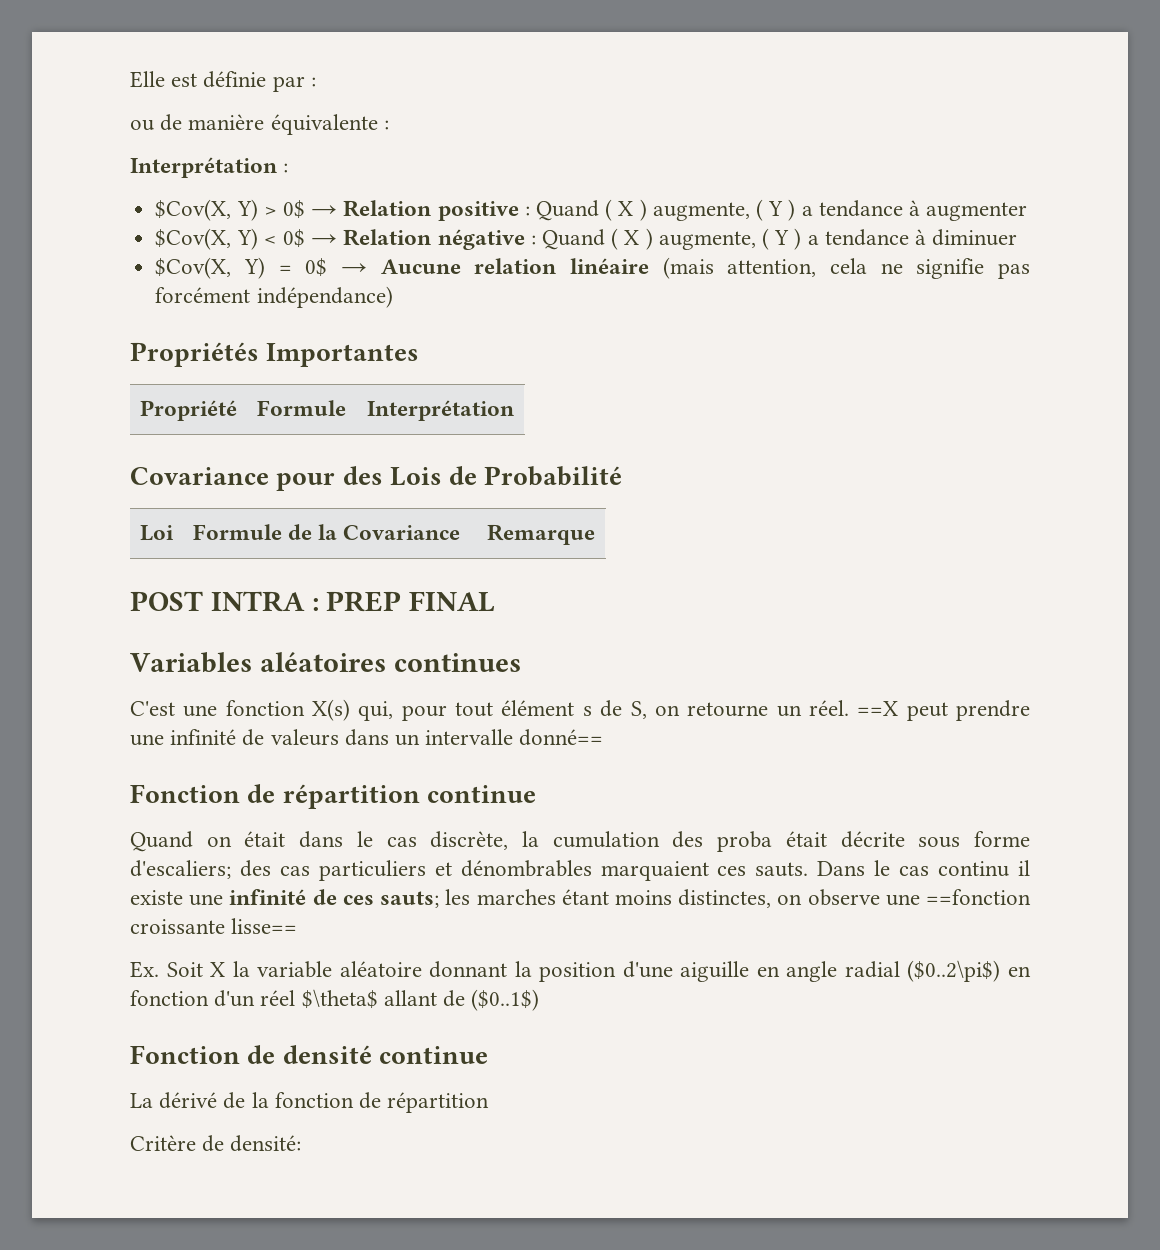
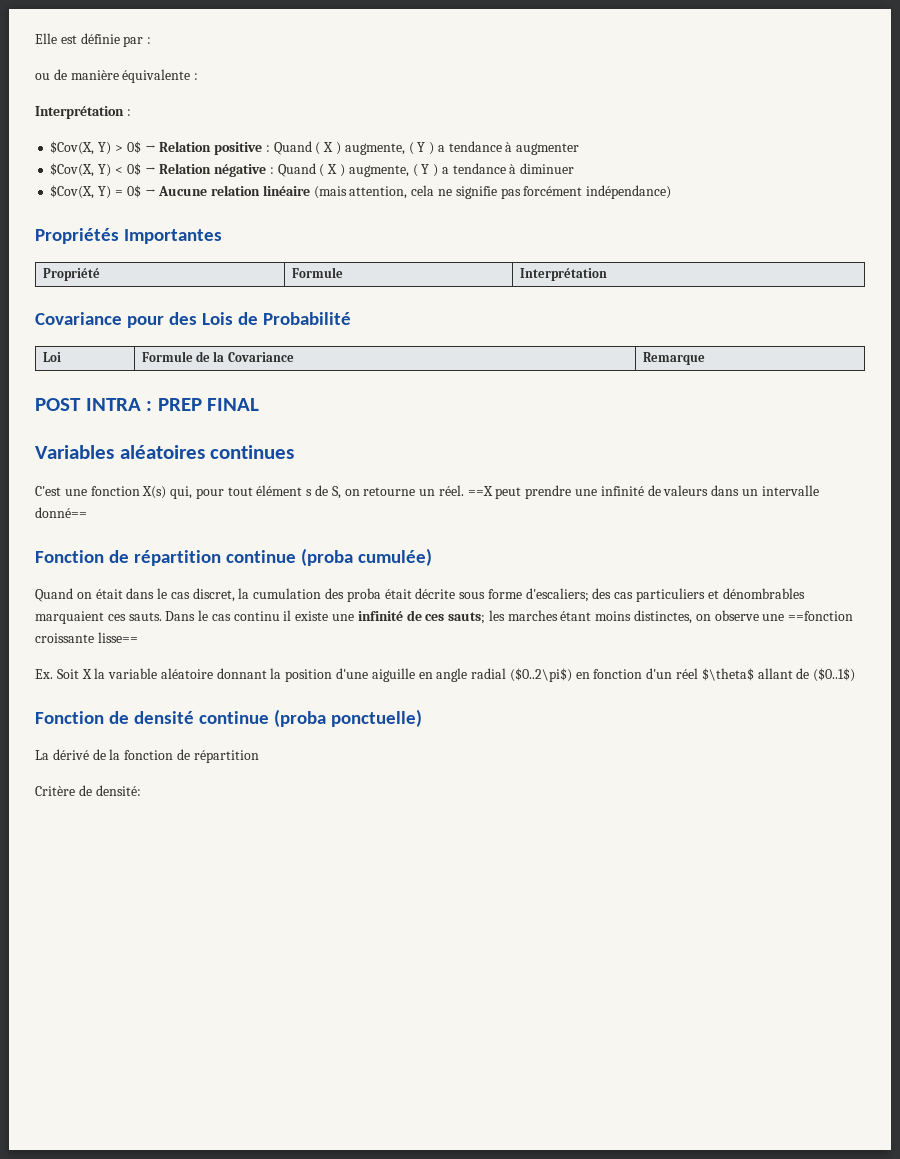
- Fonction de répartition continue
+ Fonction de répartition continue (proba cumulée)
- Quand on était dans le cas discrète, la cumulation des proba était décrite sous forme d'escaliers; des cas particuliers et dénombrables marquaient ces sauts.
+ Quand on était dans le cas discret, la cumulation des proba était décrite sous forme d'escaliers; des cas particuliers et dénombrables marquaient ces sauts.
- Fonction de densité continue
+ Fonction de densité continue (proba ponctuelle)

